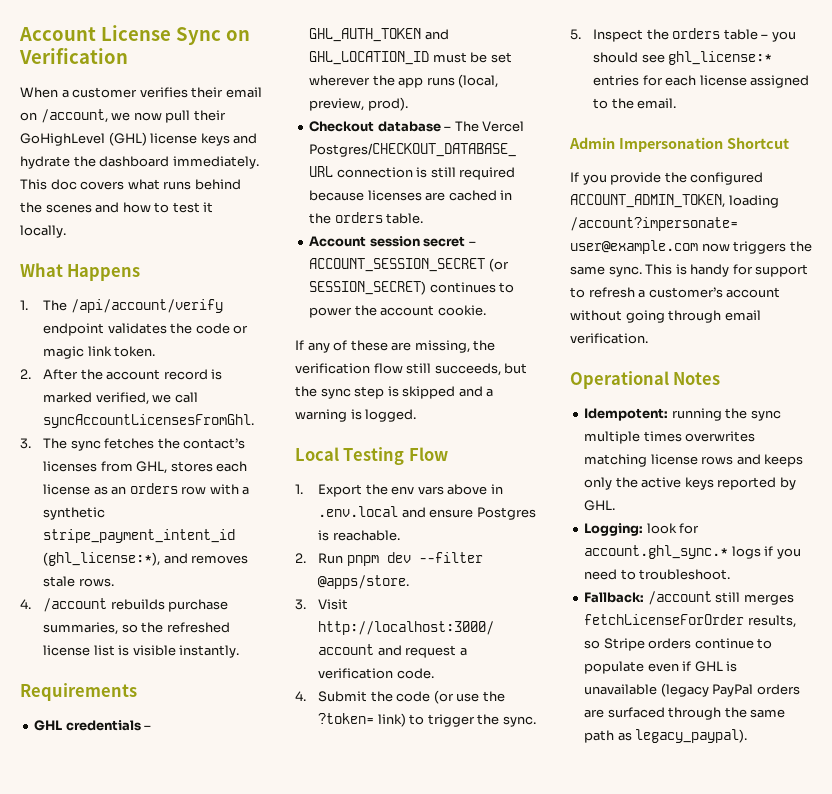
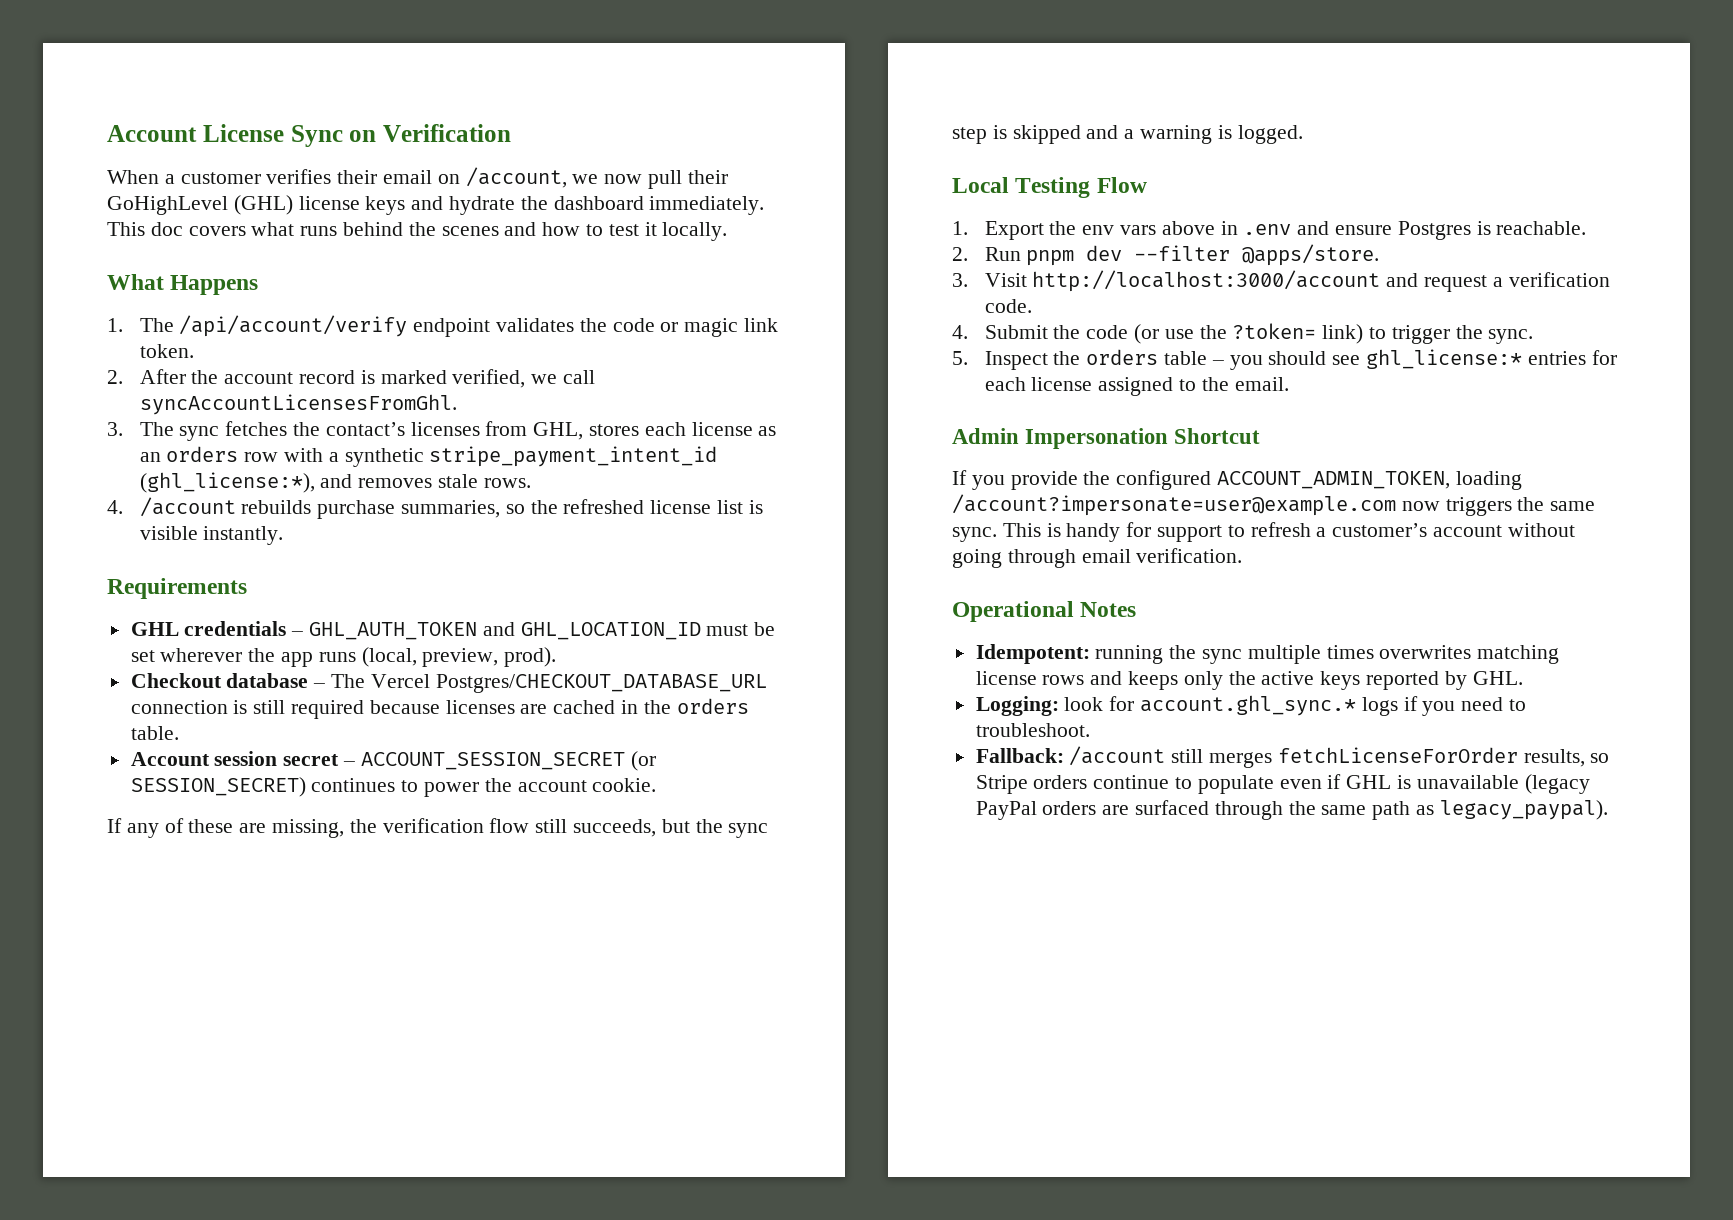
- 1. Export the env vars above in .env.local and ensure Postgres is reachable.
+ 1. Export the env vars above in .env and ensure Postgres is reachable.

